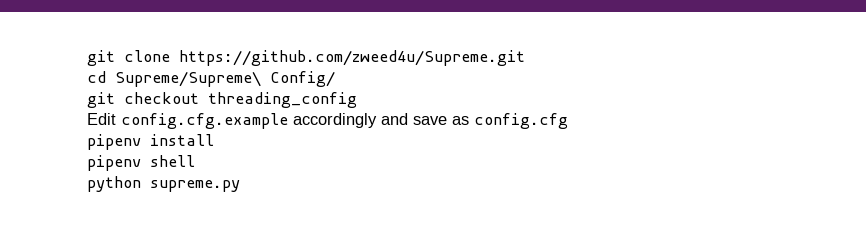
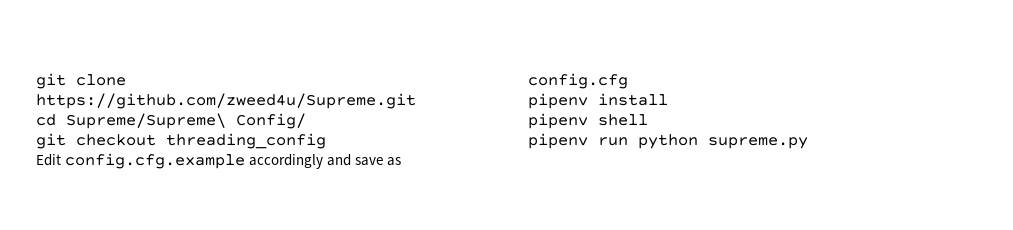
- python supreme.py
+ pipenv run python supreme.py

